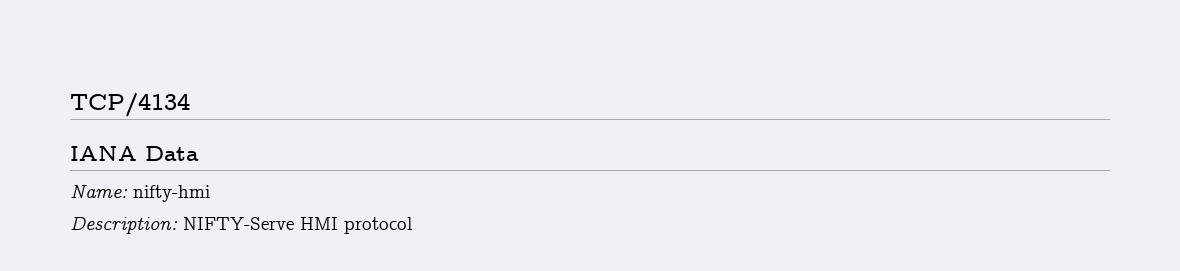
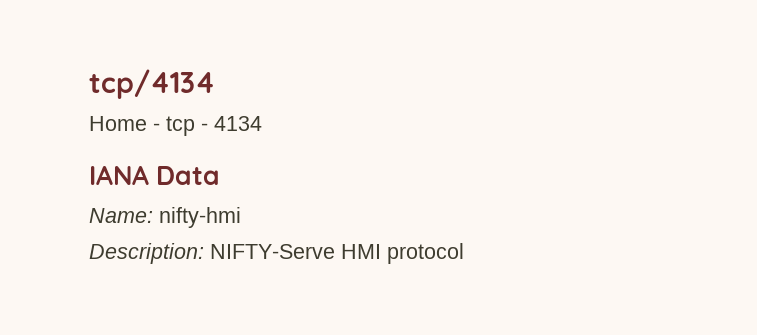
- TCP/4134
+ tcp/4134
+ Home - tcp - 4134

